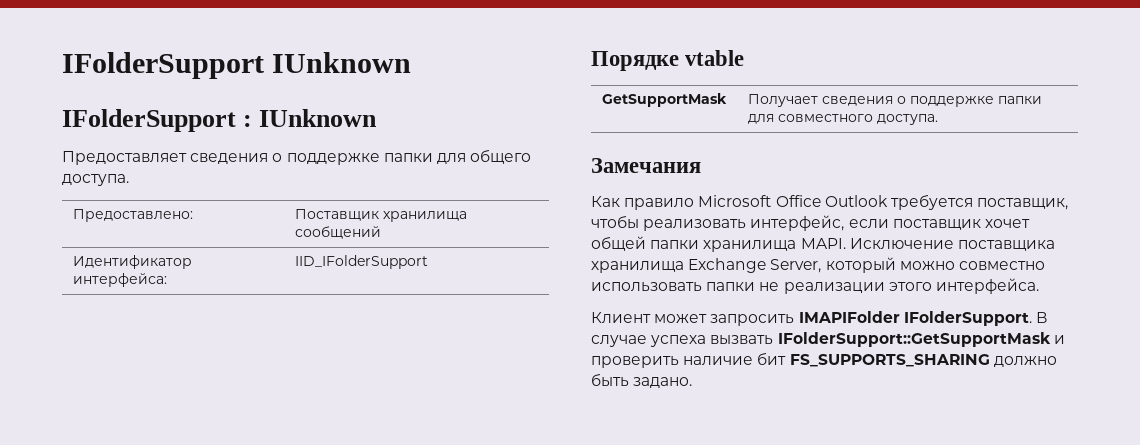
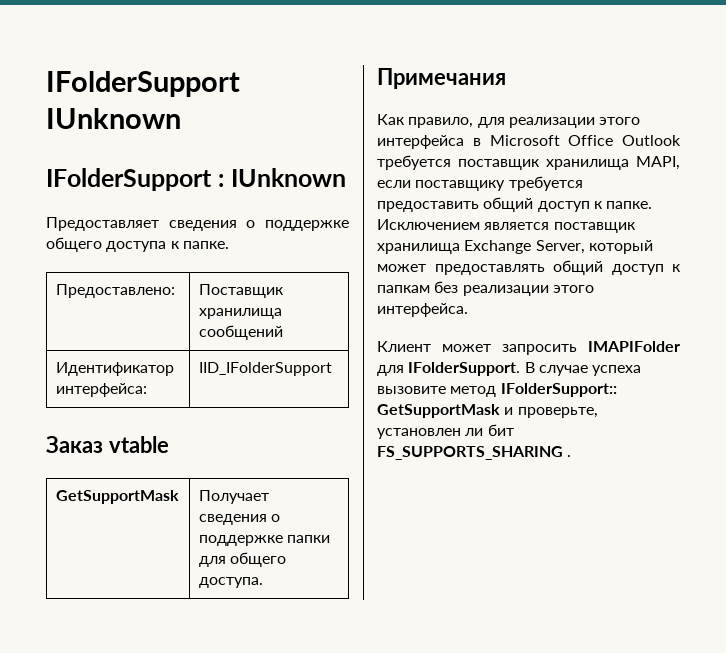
- Предоставляет сведения о поддержке папки для общего доступа.
+ Предоставляет сведения о поддержке общего доступа к папке.
- Порядке vtable
+ Заказ vtable
- GetSupportMask | Получает сведения о поддержке папки для совместного доступа.
- Замечания
+ GetSupportMask | Получает сведения о поддержке папки для общего доступа.
+ Примечания
- Как правило Microsoft Office Outlook требуется поставщик, чтобы реализовать интерфейс, если поставщик хочет общей папки хранилища MAPI. Исключение поставщика хранилища Exchange Server, который можно совместно использовать папки не реализации этого интерфейса.
+ Как правило, для реализации этого интерфейса в Microsoft Office Outlook требуется поставщик хранилища MAPI, если поставщику требуется предоставить общий доступ к папке. Исключением является поставщик хранилища Exchange Server, который может предоставлять общий доступ к папкам без реализации этого интерфейса.
- Клиент может запросить IMAPIFolder IFolderSupport.
+ Клиент может запросить IMAPIFolder для IFolderSupport.
- В случае успеха вызвать IFolderSupport::GetSupportMask и проверить наличие бит FS_SUPPORTS_SHARING должно быть задано.
+ В случае успеха вызовите метод IFolderSupport:: GetSupportMask и проверьте, установлен ли бит FS_SUPPORTS_SHARING .

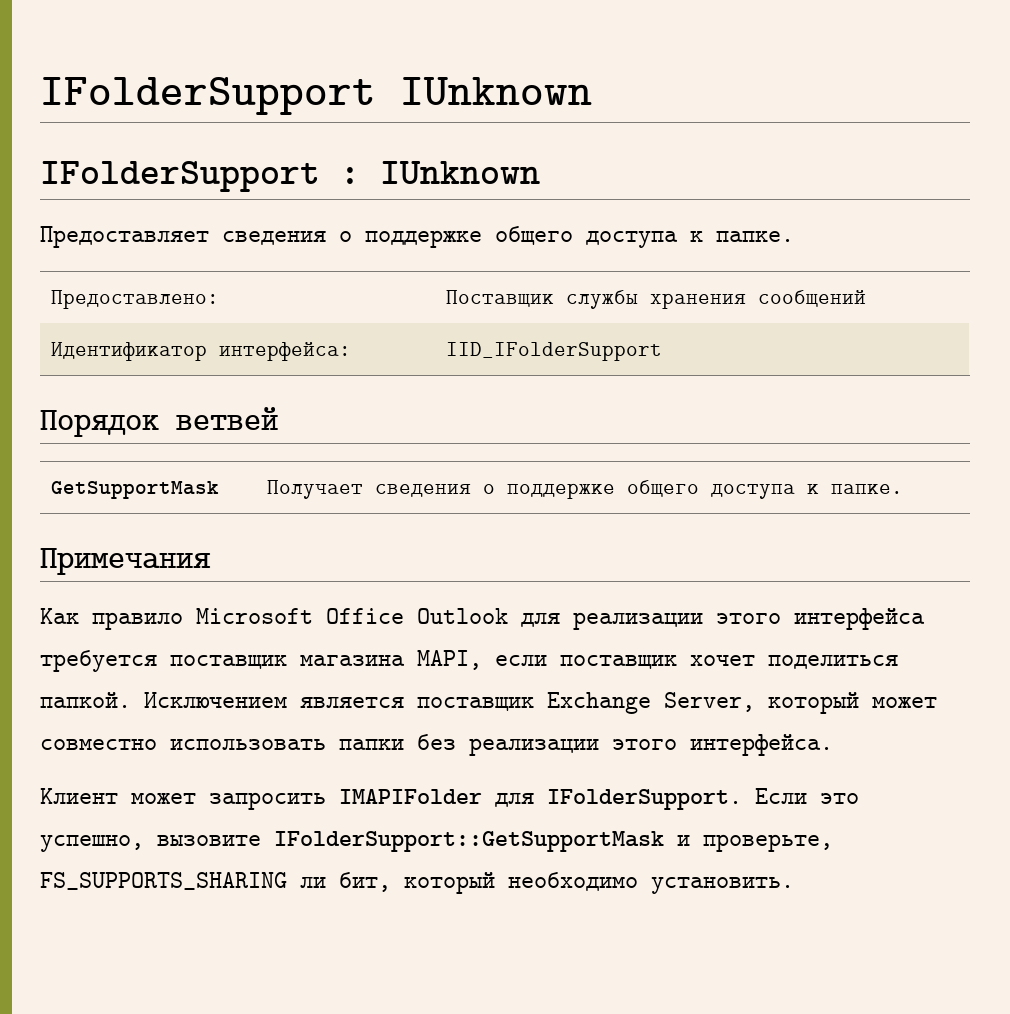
- Предоставлено: | Поставщик хранилища сообщений
+ Предоставлено: | Поставщик службы хранения сообщений
- Заказ vtable
+ Порядок ветвей
- GetSupportMask | Получает сведения о поддержке папки для общего доступа.
+ GetSupportMask | Получает сведения о поддержке общего доступа к папке.
  Примечания
- Как правило, для реализации этого интерфейса в Microsoft Office Outlook требуется поставщик хранилища MAPI, если поставщику требуется предоставить общий доступ к папке.
+ Как правило Microsoft Office Outlook для реализации этого интерфейса требуется поставщик магазина MAPI, если поставщик хочет поделиться папкой.
- Исключением является поставщик хранилища Exchange Server, который может предоставлять общий доступ к папкам без реализации этого интерфейса.
+ Исключением является поставщик Exchange Server, который может совместно использовать папки без реализации этого интерфейса.
- В случае успеха вызовите метод IFolderSupport:: GetSupportMask и проверьте, установлен ли бит FS_SUPPORTS_SHARING .
+ Если это успешно, вызовите IFolderSupport::GetSupportMask и проверьте, FS_SUPPORTS_SHARING ли бит, который необходимо установить.

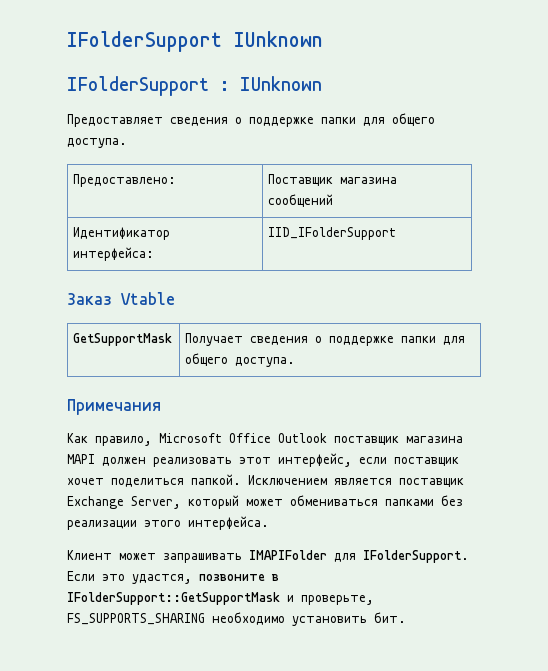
- Предоставляет сведения о поддержке общего доступа к папке.
+ Предоставляет сведения о поддержке папки для общего доступа.
- Предоставлено: | Поставщик службы хранения сообщений
+ Предоставлено: | Поставщик магазина сообщений
- Порядок ветвей
+ Заказ Vtable
- GetSupportMask | Получает сведения о поддержке общего доступа к папке.
+ GetSupportMask | Получает сведения о поддержке папки для общего доступа.
- Как правило Microsoft Office Outlook для реализации этого интерфейса требуется поставщик магазина MAPI, если поставщик хочет поделиться папкой.
+ Как правило, Microsoft Office Outlook поставщик магазина MAPI должен реализовать этот интерфейс, если поставщик хочет поделиться папкой.
- Исключением является поставщик Exchange Server, который может совместно использовать папки без реализации этого интерфейса.
+ Исключением является поставщик Exchange Server, который может обмениваться папками без реализации этого интерфейса.
- Клиент может запросить IMAPIFolder для IFolderSupport.
+ Клиент может запрашивать IMAPIFolder для IFolderSupport.
- Если это успешно, вызовите IFolderSupport::GetSupportMask и проверьте, FS_SUPPORTS_SHARING ли бит, который необходимо установить.
+ Если это удастся, позвоните в IFolderSupport::GetSupportMask и проверьте, FS_SUPPORTS_SHARING необходимо установить бит.

